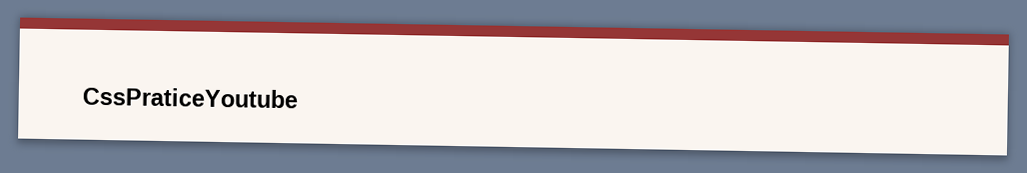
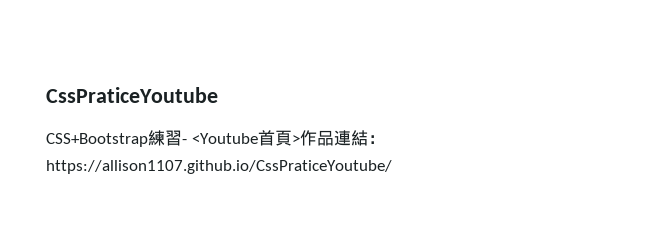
+ CSS+Bootstrap練習- <Youtube首頁>作品連結：https://allison1107.github.io/CssPraticeYoutube/

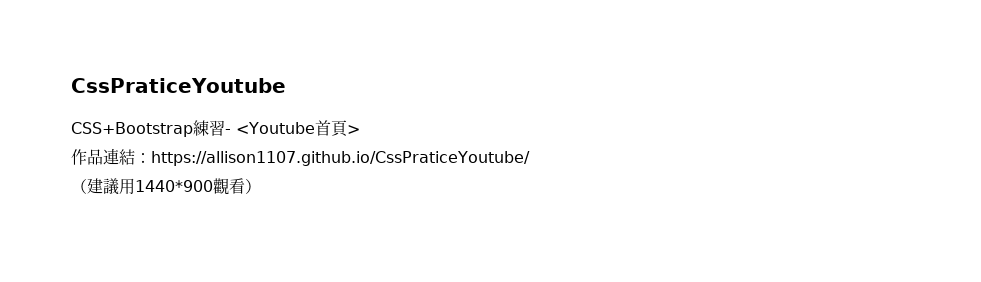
- CSS+Bootstrap練習- <Youtube首頁>作品連結：https://allison1107.github.io/CssPraticeYoutube/
+ CSS+Bootstrap練習- <Youtube首頁>
+ 作品連結：https://allison1107.github.io/CssPraticeYoutube/
+ （建議用1440*900觀看）

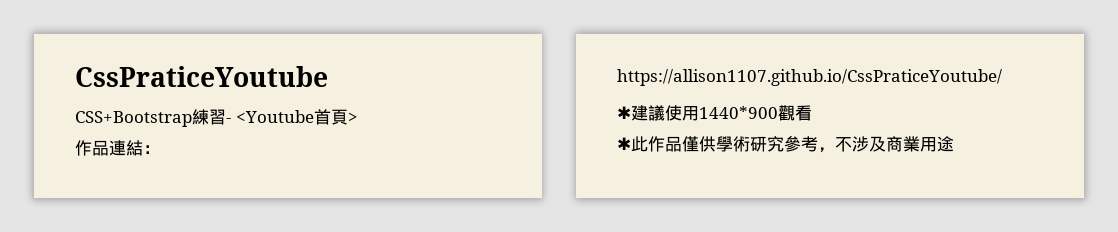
- （建議用1440*900觀看）
+ ✱建議使用1440*900觀看
+ ✱此作品僅供學術研究參考，不涉及商業用途

